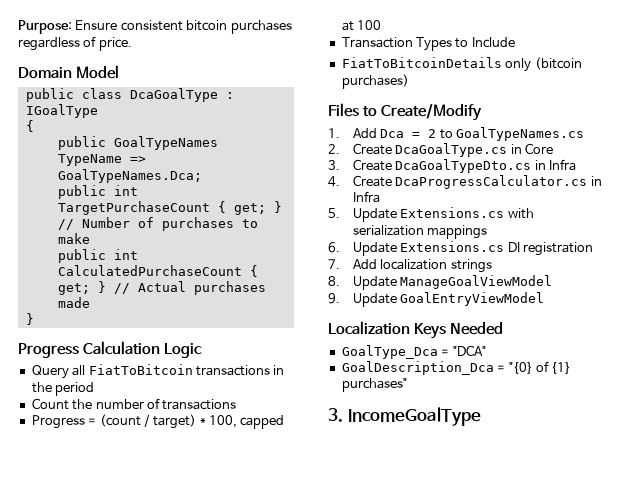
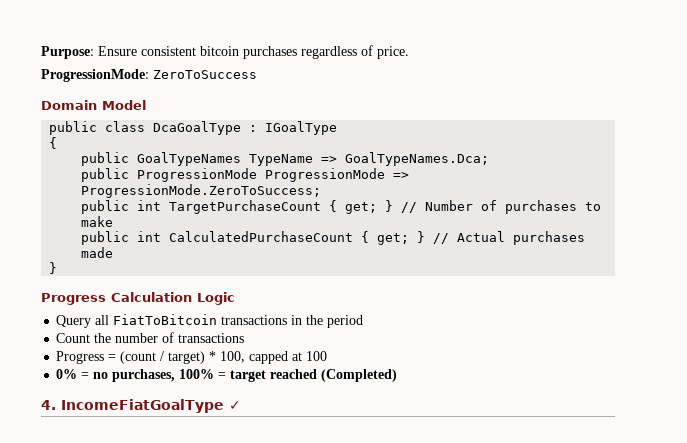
+ ProgressionMode: ZeroToSuccess
+ public ProgressionMode ProgressionMode => ProgressionMode.ZeroToSuccess;
- Transaction Types to Include
- FiatToBitcoinDetails only (bitcoin purchases)
- Files to Create/Modify
- 1. Add Dca = 2 to GoalTypeNames.cs
- 2. Create DcaGoalType.cs in Core
- 3. Create DcaGoalTypeDto.cs in Infra
- 4. Create DcaProgressCalculator.cs in Infra
- 5. Update Extensions.cs with serialization mappings
- 6. Update Extensions.cs DI registration
- 7. Add localization strings
- 8. Update ManageGoalViewModel
- 9. Update GoalEntryViewModel
- Localization Keys Needed
- GoalType_Dca = "DCA"
- GoalDescription_Dca = "{0} of {1} purchases"
- 3. IncomeGoalType
+ 0% = no purchases, 100% = target reached (Completed)
+ 4. IncomeFiatGoalType ✓

